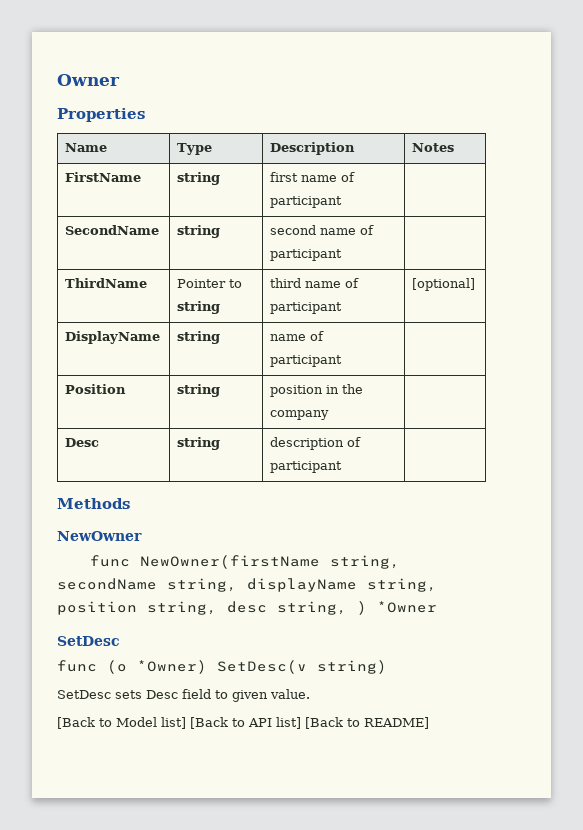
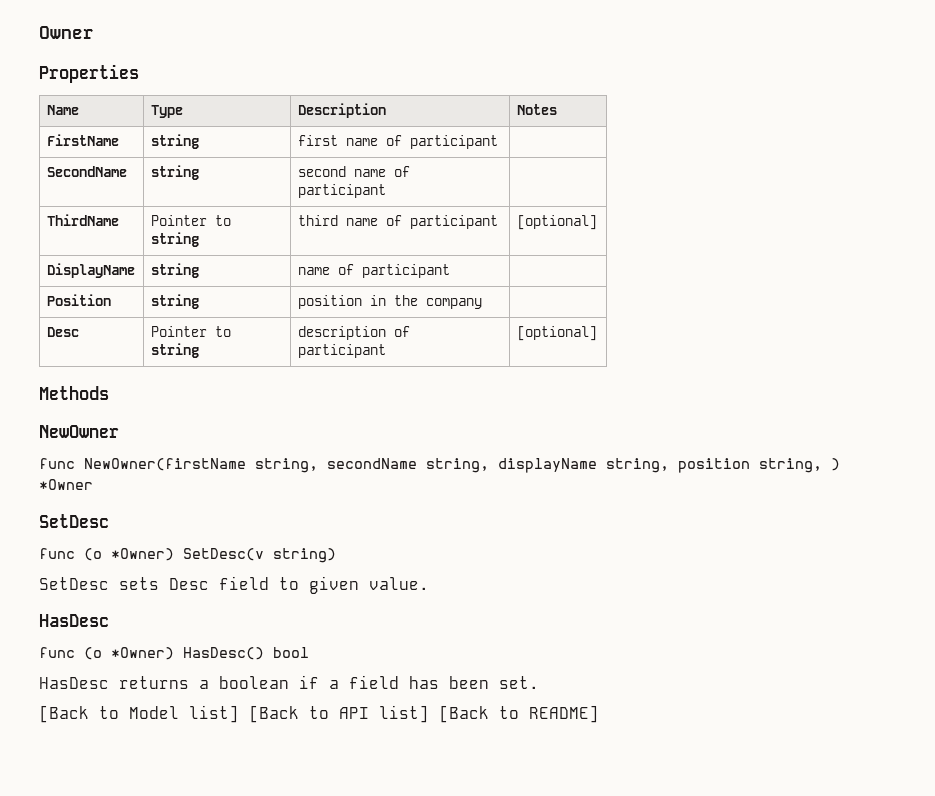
- Desc | string | description of participant |
+ Desc | Pointer to string | description of participant | [optional]
- func NewOwner(firstName string, secondName string, displayName string, position string, desc string, ) *Owner
+ func NewOwner(firstName string, secondName string, displayName string, position string, ) *Owner
  SetDesc sets Desc field to given value.
+ HasDesc
+ func (o *Owner) HasDesc() bool
+ HasDesc returns a boolean if a field has been set.

